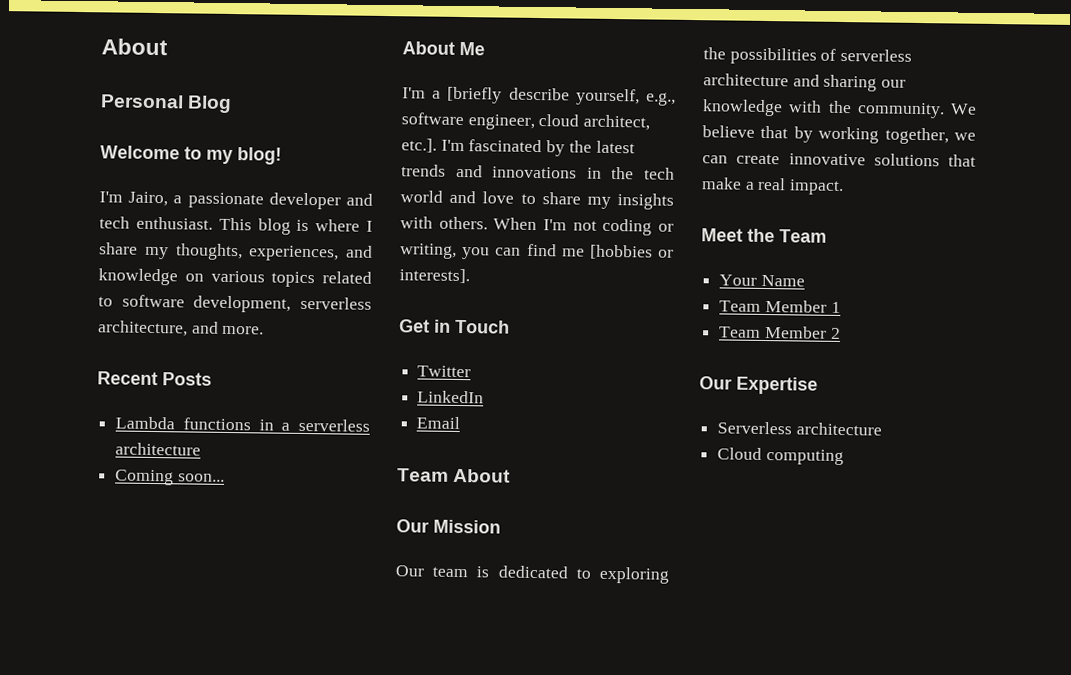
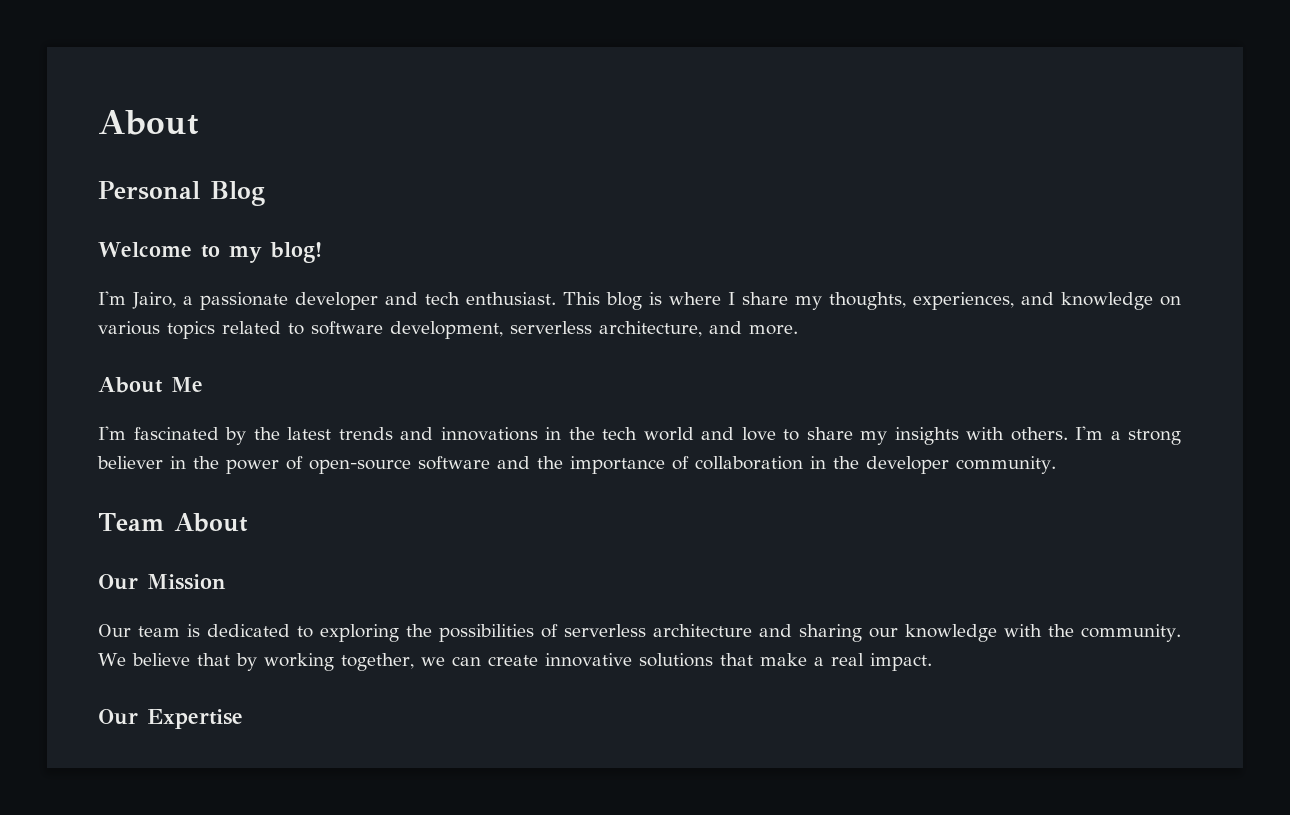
- Recent Posts
- Lambda functions in a serverless architecture
- Coming soon...
  About Me
- I'm a [briefly describe yourself, e.g., software engineer, cloud architect, etc.]. I'm fascinated by the latest trends and innovations in the tech world and love to share my insights with others.
+ I'm fascinated by the latest trends and innovations in the tech world and love to share my insights with others.
- When I'm not coding or writing, you can find me [hobbies or interests].
- Get in Touch
- Twitter
- LinkedIn
- Email
+ I'm a strong believer in the power of open-source software and the importance of collaboration in the developer community.
- Meet the Team
- Your Name
- Team Member 1
- Team Member 2
  Our Expertise
- Serverless architecture
- Cloud computing

